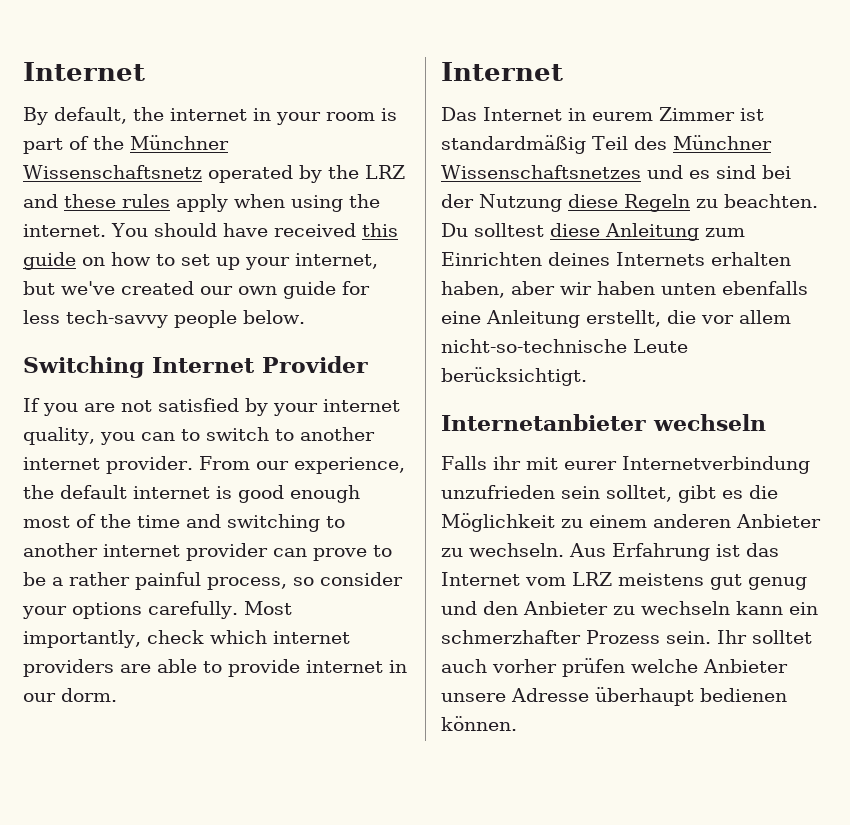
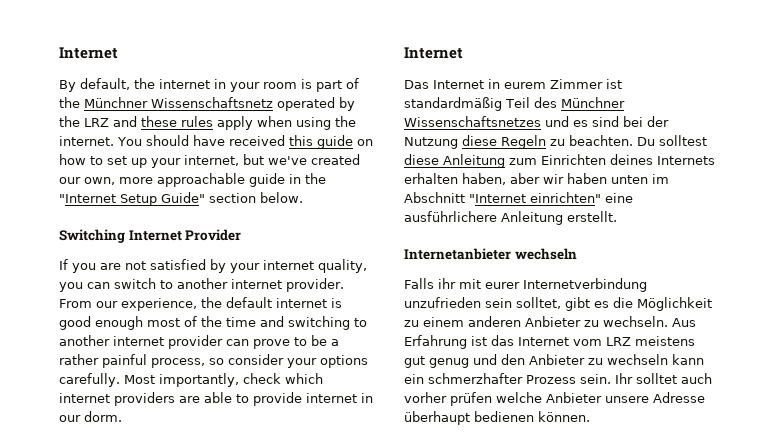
- You should have received this guide on how to set up your internet, but we've created our own guide for less tech-savvy people below.
+ You should have received this guide on how to set up your internet, but we've created our own, more approachable guide in the "Internet Setup Guide" section below.
- If you are not satisfied by your internet quality, you can to switch to another internet provider.
+ If you are not satisfied by your internet quality, you can switch to another internet provider.
- Du solltest diese Anleitung zum Einrichten deines Internets erhalten haben, aber wir haben unten ebenfalls eine Anleitung erstellt, die vor allem nicht-so-technische Leute berücksichtigt.
+ Du solltest diese Anleitung zum Einrichten deines Internets erhalten haben, aber wir haben unten im Abschnitt "Internet einrichten" eine ausführlichere Anleitung erstellt.

